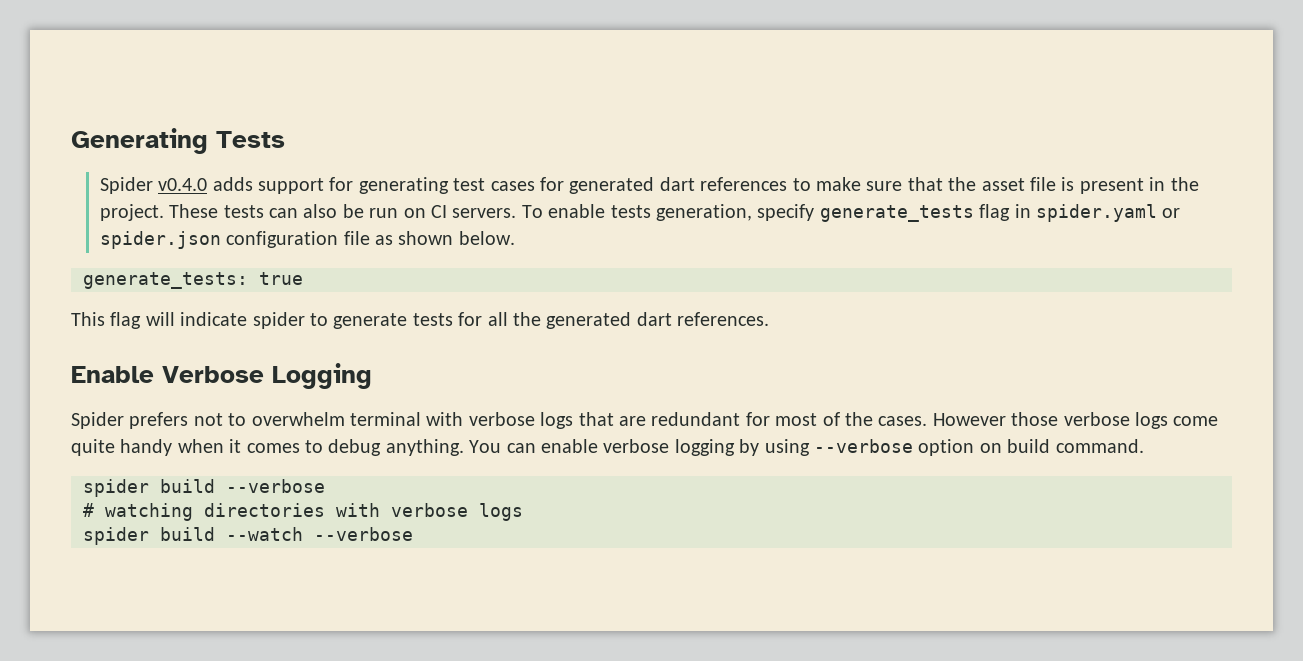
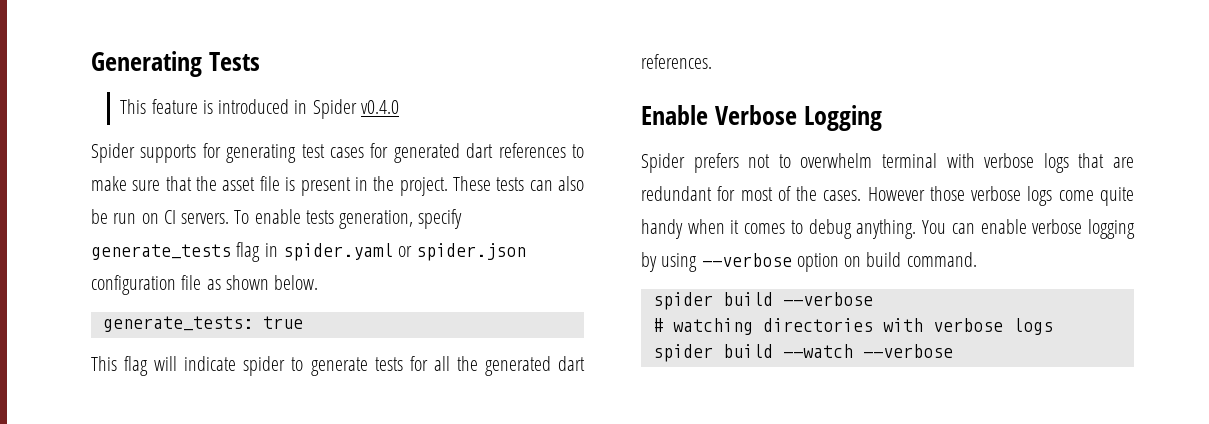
- Spider v0.4.0 adds support for generating test cases for generated dart references to make sure that the asset file is present in the project.
+ This feature is introduced in Spider v0.4.0
+ Spider supports for generating test cases for generated dart references to make sure that the asset file is present in the project.

